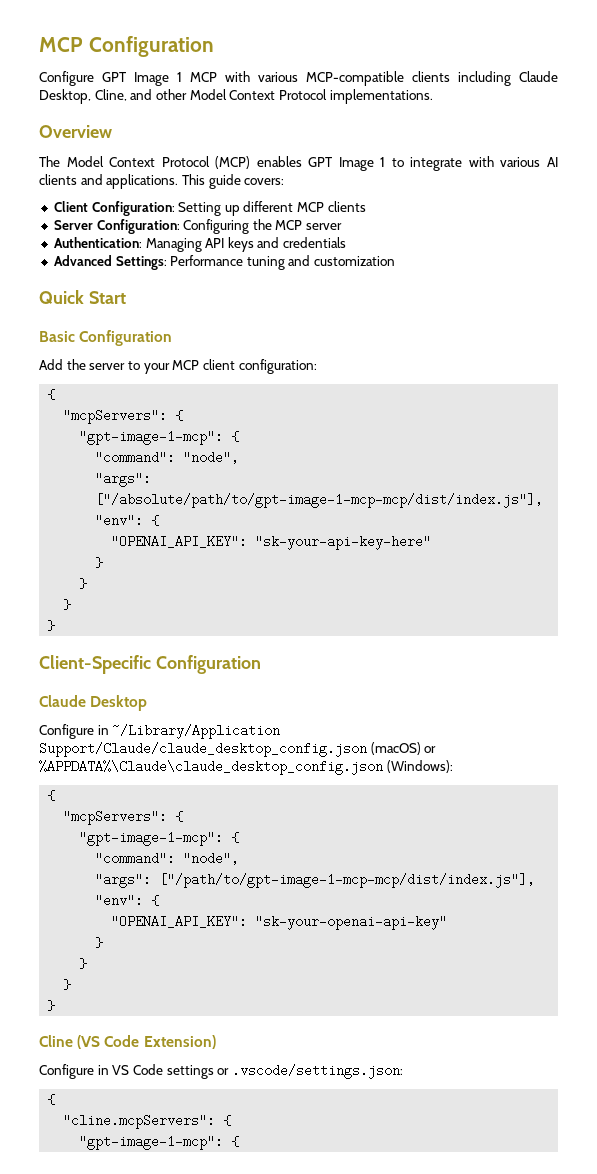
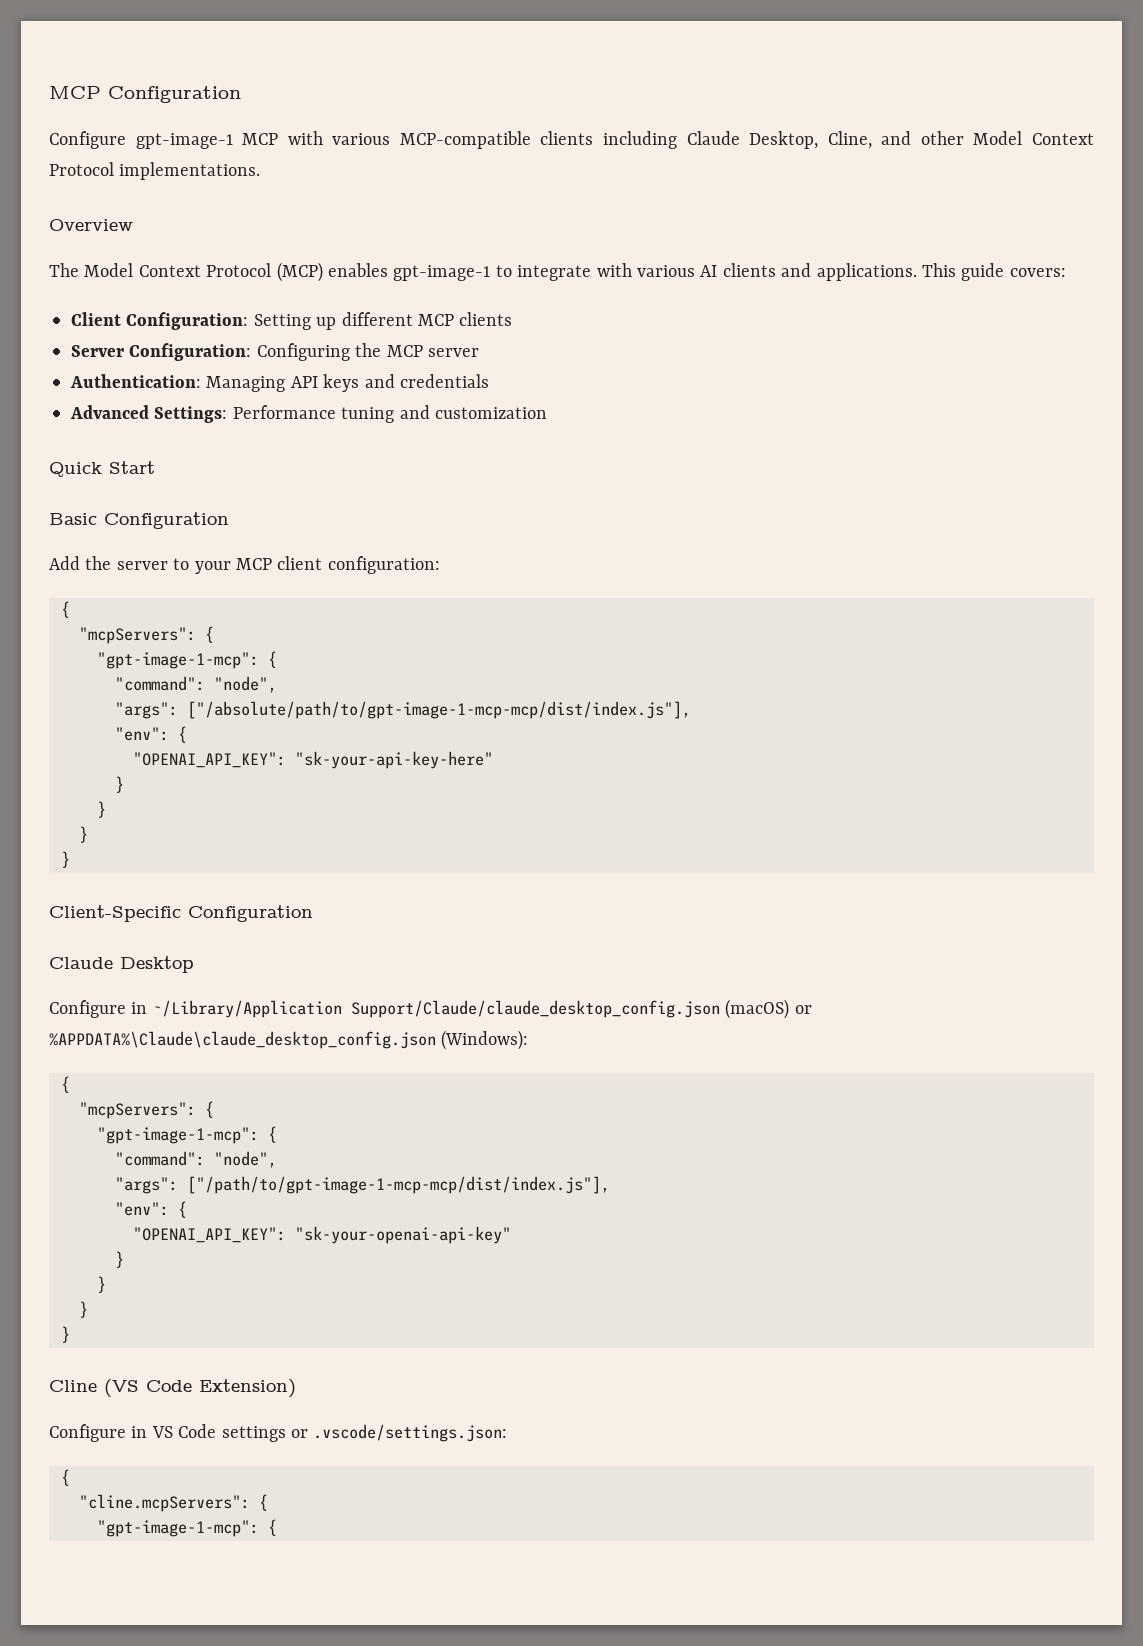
- Configure GPT Image 1 MCP with various MCP-compatible clients including Claude Desktop, Cline, and other Model Context Protocol implementations.
+ Configure gpt-image-1 MCP with various MCP-compatible clients including Claude Desktop, Cline, and other Model Context Protocol implementations.
- The Model Context Protocol (MCP) enables GPT Image 1 to integrate with various AI clients and applications.
+ The Model Context Protocol (MCP) enables gpt-image-1 to integrate with various AI clients and applications.

